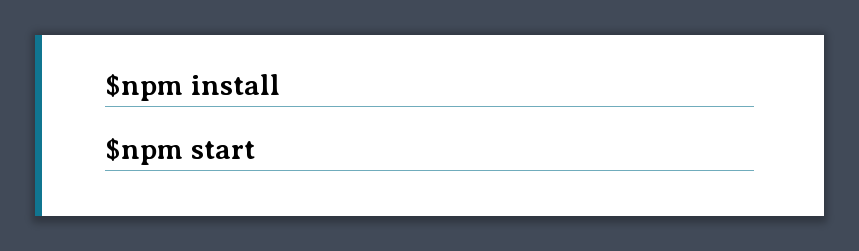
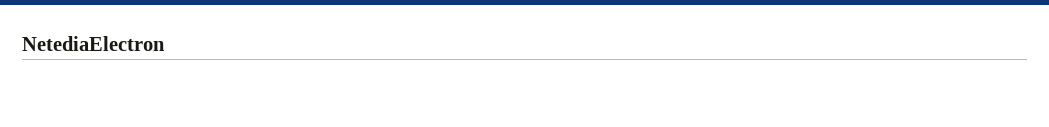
- $npm install
- $npm start
+ NetediaElectron

